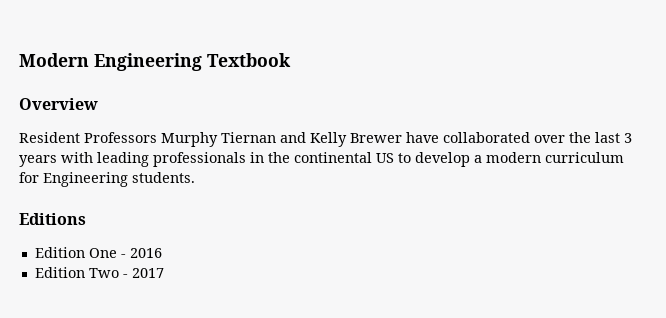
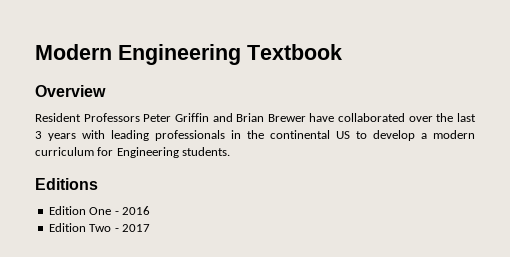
- Resident Professors Murphy Tiernan and Kelly Brewer have collaborated over the last 3 years with leading professionals in the continental US to develop a modern curriculum for Engineering students.
+ Resident Professors Peter Griffin and Brian Brewer have collaborated over the last 3 years with leading professionals in the continental US to develop a modern curriculum for Engineering students.

